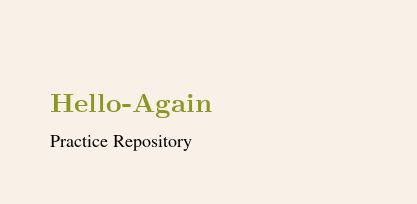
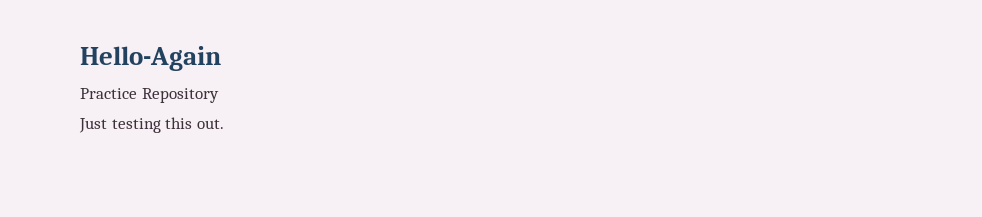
+ Just testing this out.

